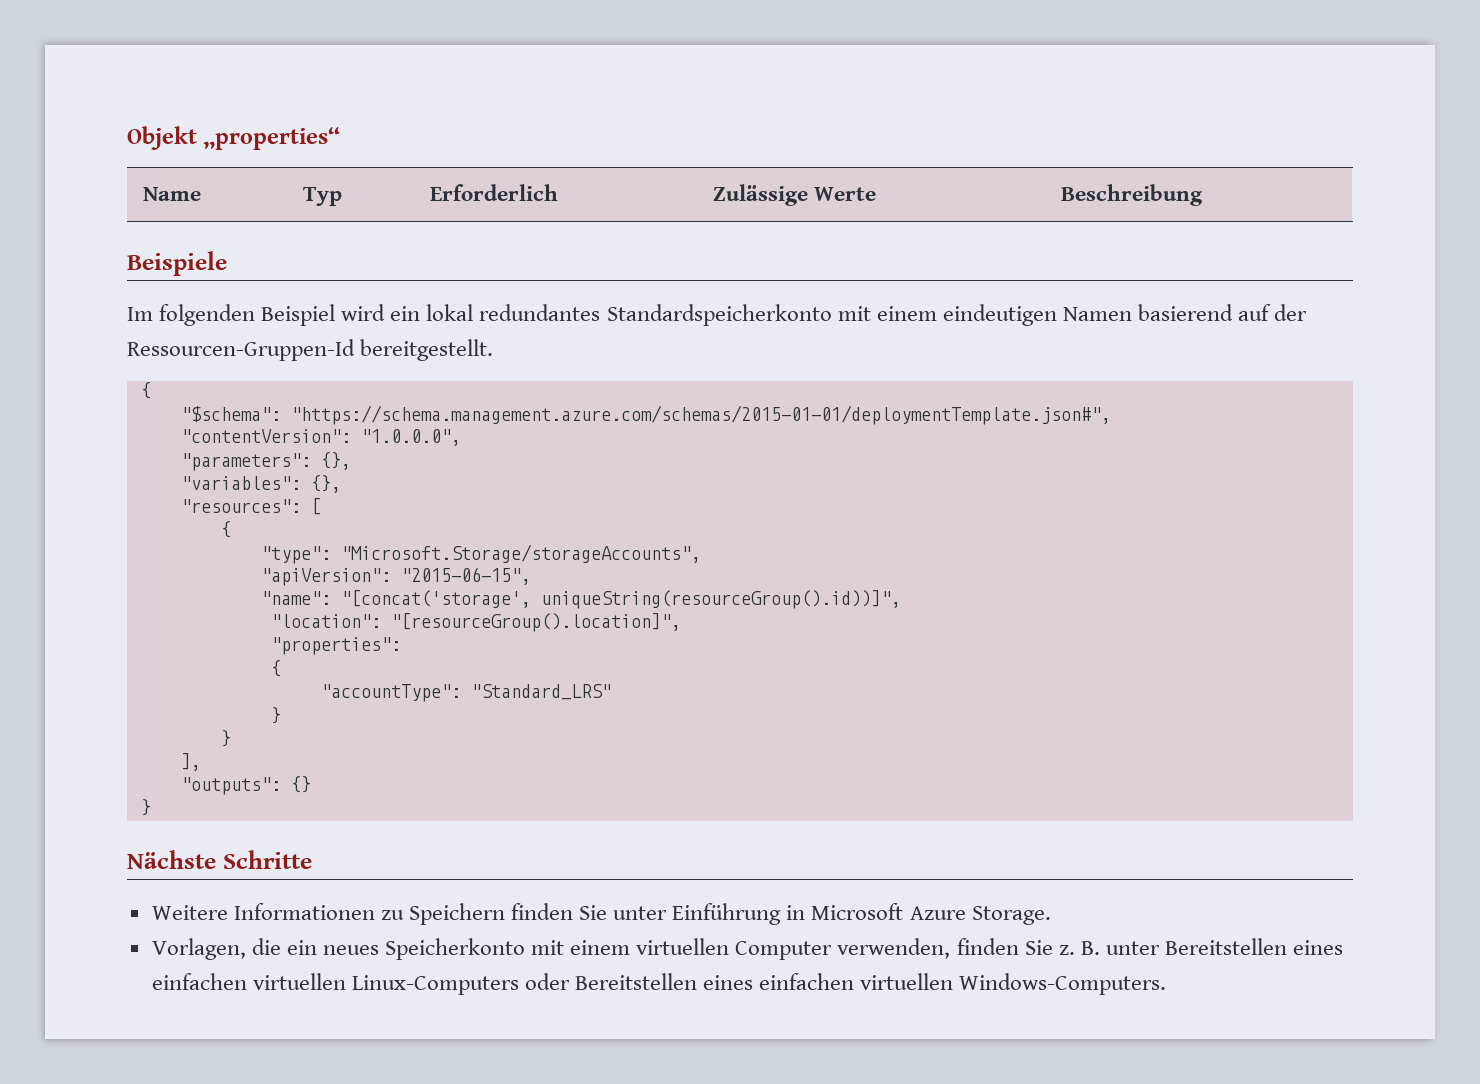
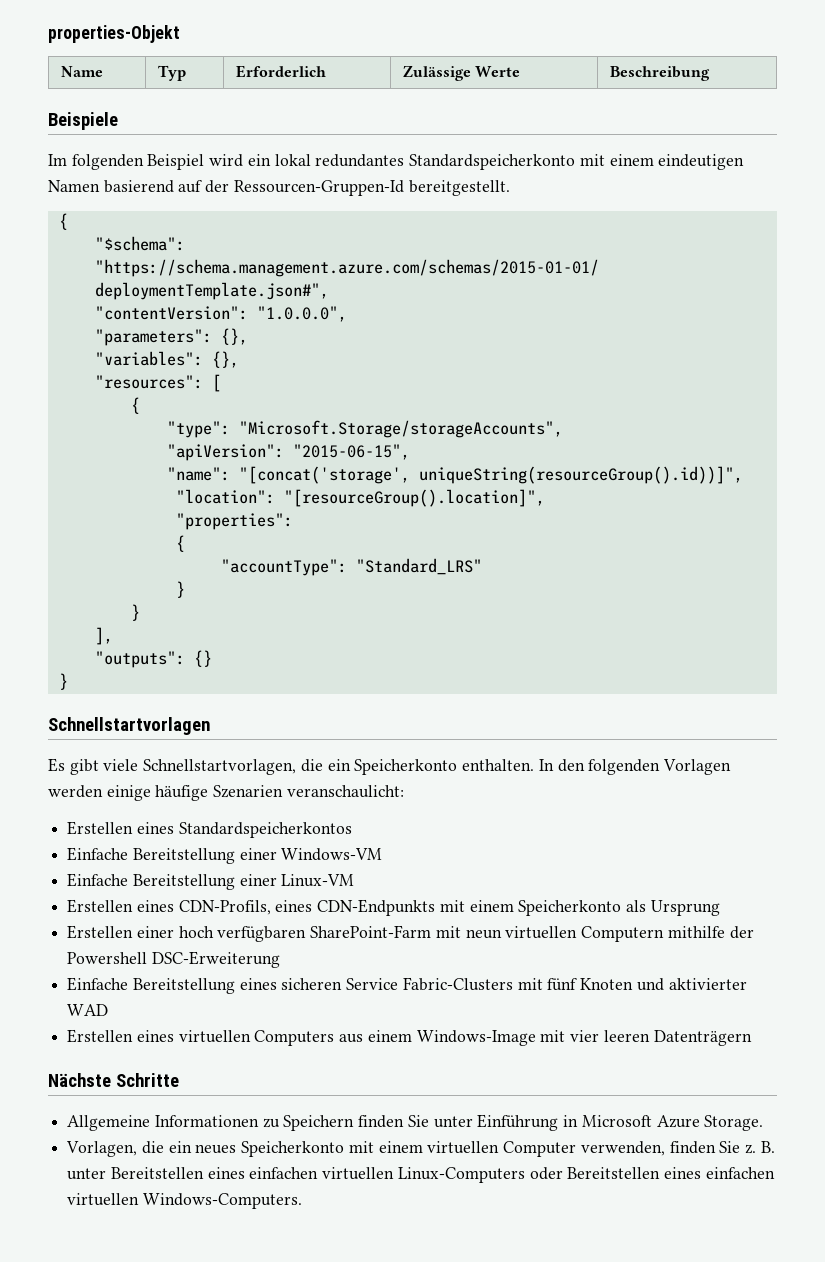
- Objekt „properties“
+ properties-Objekt
+ Schnellstartvorlagen
+ Es gibt viele Schnellstartvorlagen, die ein Speicherkonto enthalten. In den folgenden Vorlagen werden einige häufige Szenarien veranschaulicht:
+ Erstellen eines Standardspeicherkontos
+ Einfache Bereitstellung einer Windows-VM
+ Einfache Bereitstellung einer Linux-VM
+ Erstellen eines CDN-Profils, eines CDN-Endpunkts mit einem Speicherkonto als Ursprung
+ Erstellen einer hoch verfügbaren SharePoint-Farm mit neun virtuellen Computern mithilfe der Powershell DSC-Erweiterung
+ Einfache Bereitstellung eines sicheren Service Fabric-Clusters mit fünf Knoten und aktivierter WAD
+ Erstellen eines virtuellen Computers aus einem Windows-Image mit vier leeren Datenträgern
- Weitere Informationen zu Speichern finden Sie unter Einführung in Microsoft Azure Storage.
+ Allgemeine Informationen zu Speichern finden Sie unter Einführung in Microsoft Azure Storage.

